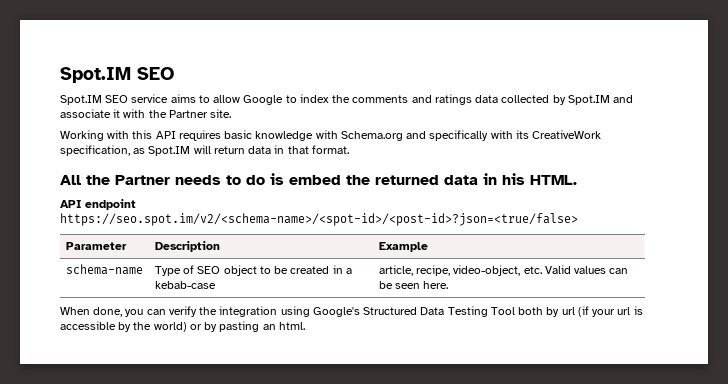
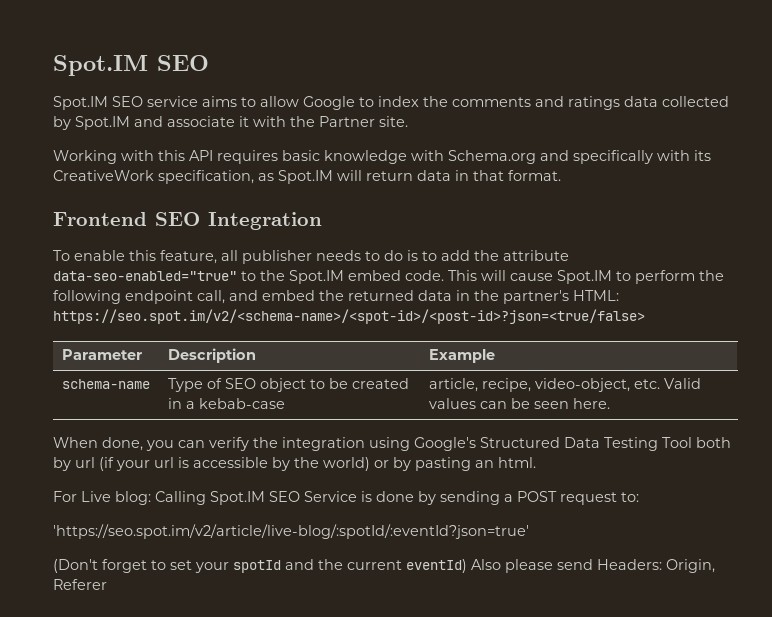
- All the Partner needs to do is embed the returned data in his HTML.
- API endpoint https://seo.spot.im/v2/<schema-name>/<spot-id>/<post-id>?json=<true/false>
+ Frontend SEO Integration
+ To enable this feature, all publisher needs to do is to add the attribute data-seo-enabled="true" to the Spot.IM embed code. This will cause Spot.IM to perform the following endpoint call, and embed the returned data in the partner's HTML: https://seo.spot.im/v2/<schema-name>/<spot-id>/<post-id>?json=<true/false>
+ For Live blog: Calling Spot.IM SEO Service is done by sending a POST request to:
+ 'https://seo.spot.im/v2/article/live-blog/:spotId/:eventId?json=true'
+ (Don't forget to set your spotId and the current eventId) Also please send Headers: Origin, Referer

